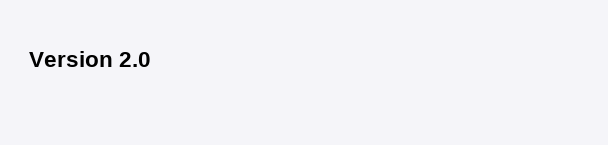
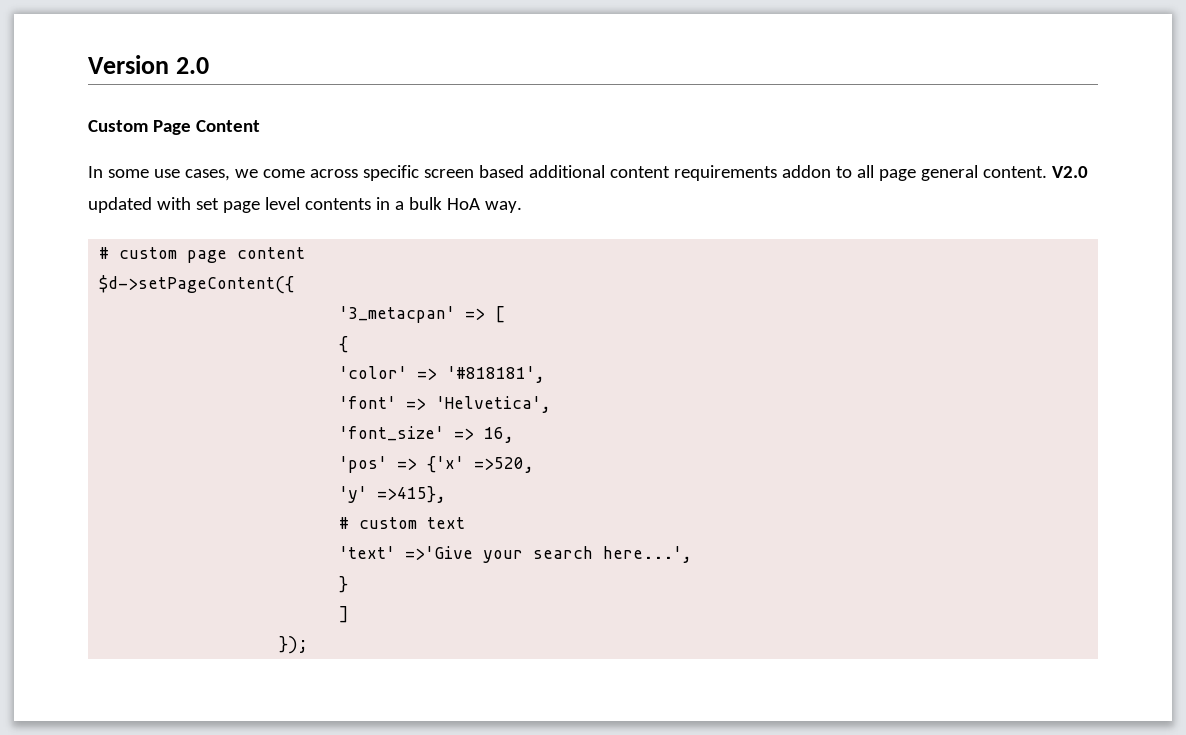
+ Custom Page Content
+ In some use cases, we come across specific screen based additional content requirements addon to all page general content. V2.0 updated with set page level contents in a bulk HoA way.
+ # custom page content
+ $d->setPageContent({
+ '3_metacpan' => [
+ {
+ 'color' => '#818181',
+ 'font' => 'Helvetica',
+ 'font_size' => 16,
+ 'pos' => {'x' =>520,
+ 'y' =>415},
+ # custom text
+ 'text' =>'Give your search here...',
+ }
+ ]
+ });

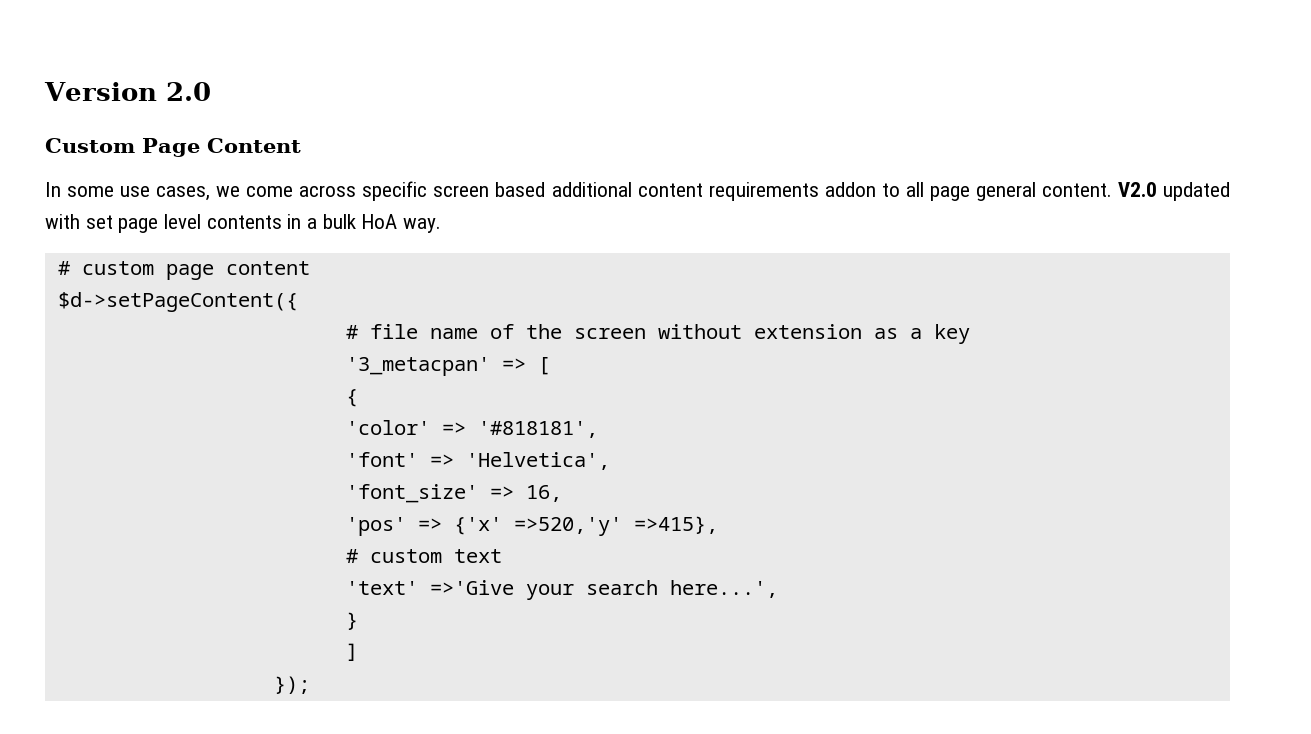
+ # file name of the screen without extension as a key
- 'pos' => {'x' =>520,
- 'y' =>415},
+ 'pos' => {'x' =>520,'y' =>415},

